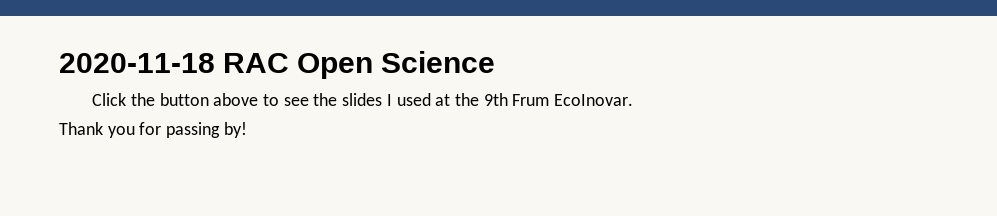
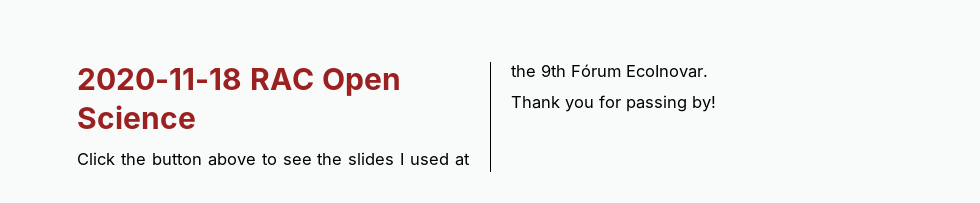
- Click the button above to see the slides I used at the 9th Frum EcoInovar.
+ Click the button above to see the slides I used at the 9th Fórum EcoInovar.

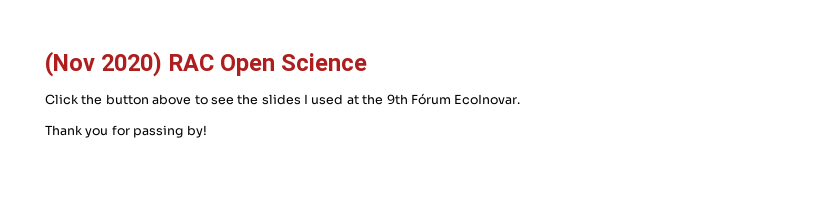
- 2020-11-18 RAC Open Science
+ (Nov 2020) RAC Open Science

